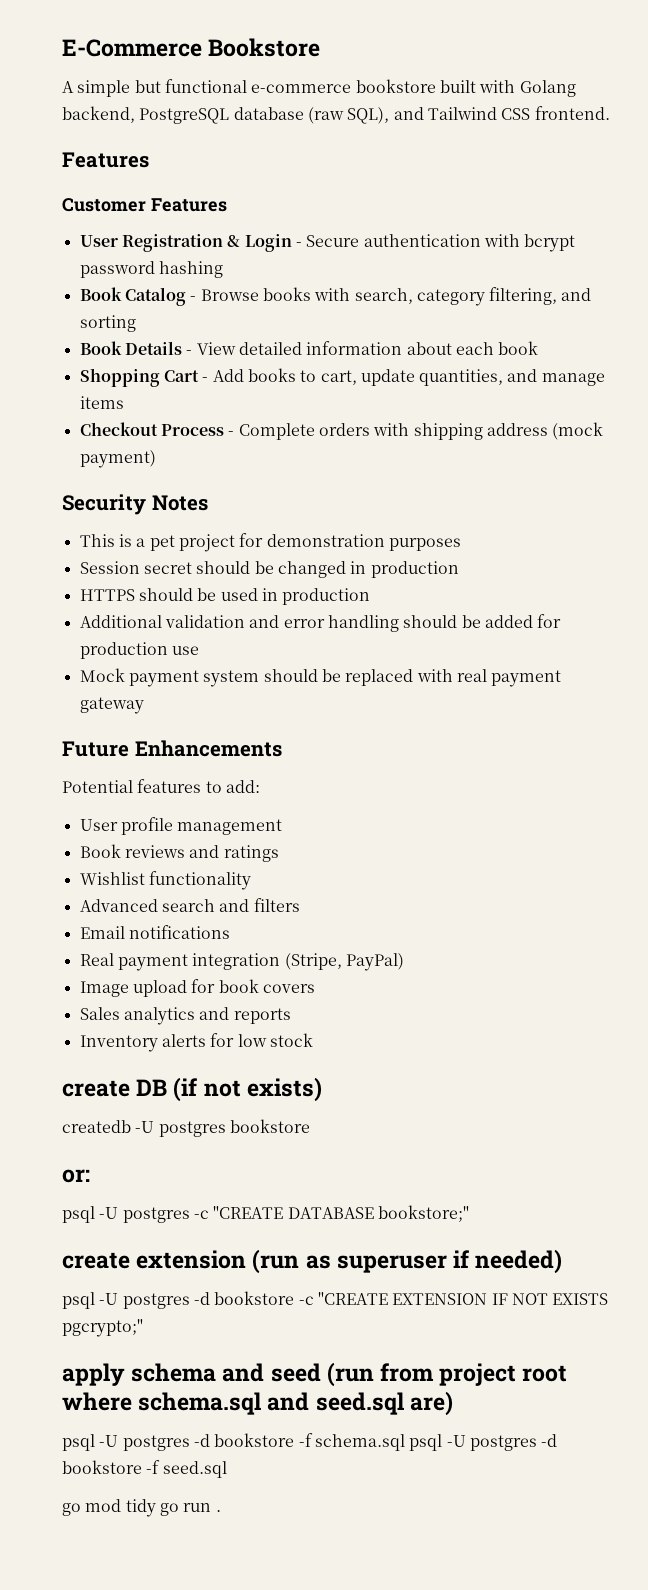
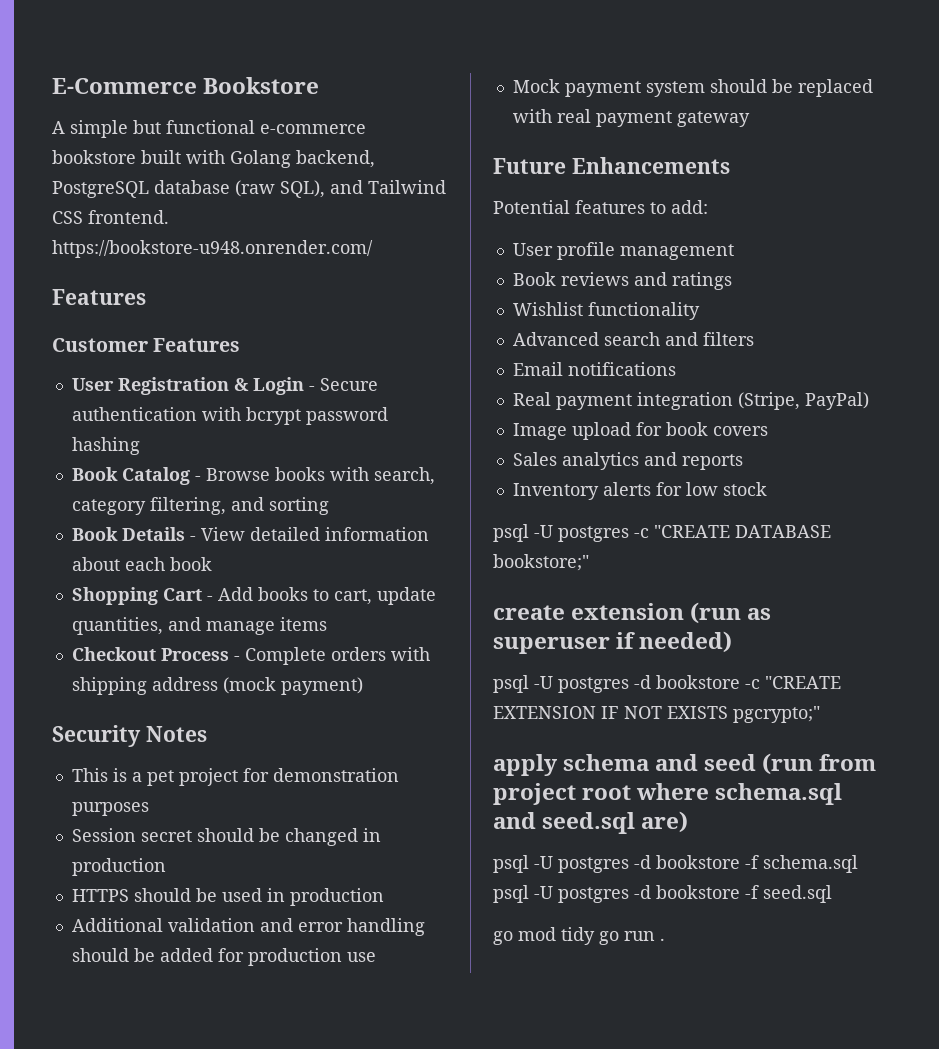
- A simple but functional e-commerce bookstore built with Golang backend, PostgreSQL database (raw SQL), and Tailwind CSS frontend.
+ A simple but functional e-commerce bookstore built with Golang backend, PostgreSQL database (raw SQL), and Tailwind CSS frontend. https://bookstore-u948.onrender.com/
- create DB (if not exists)
- createdb -U postgres bookstore
- or:

